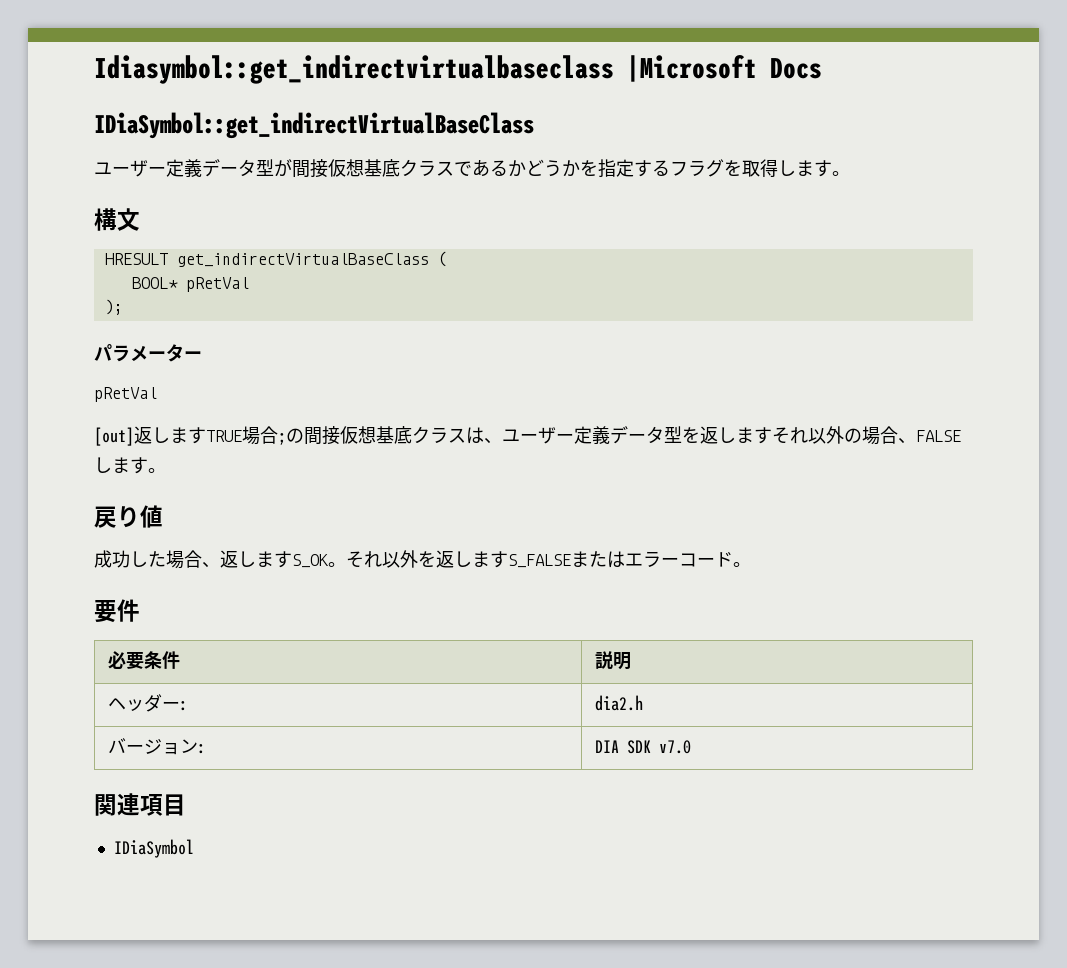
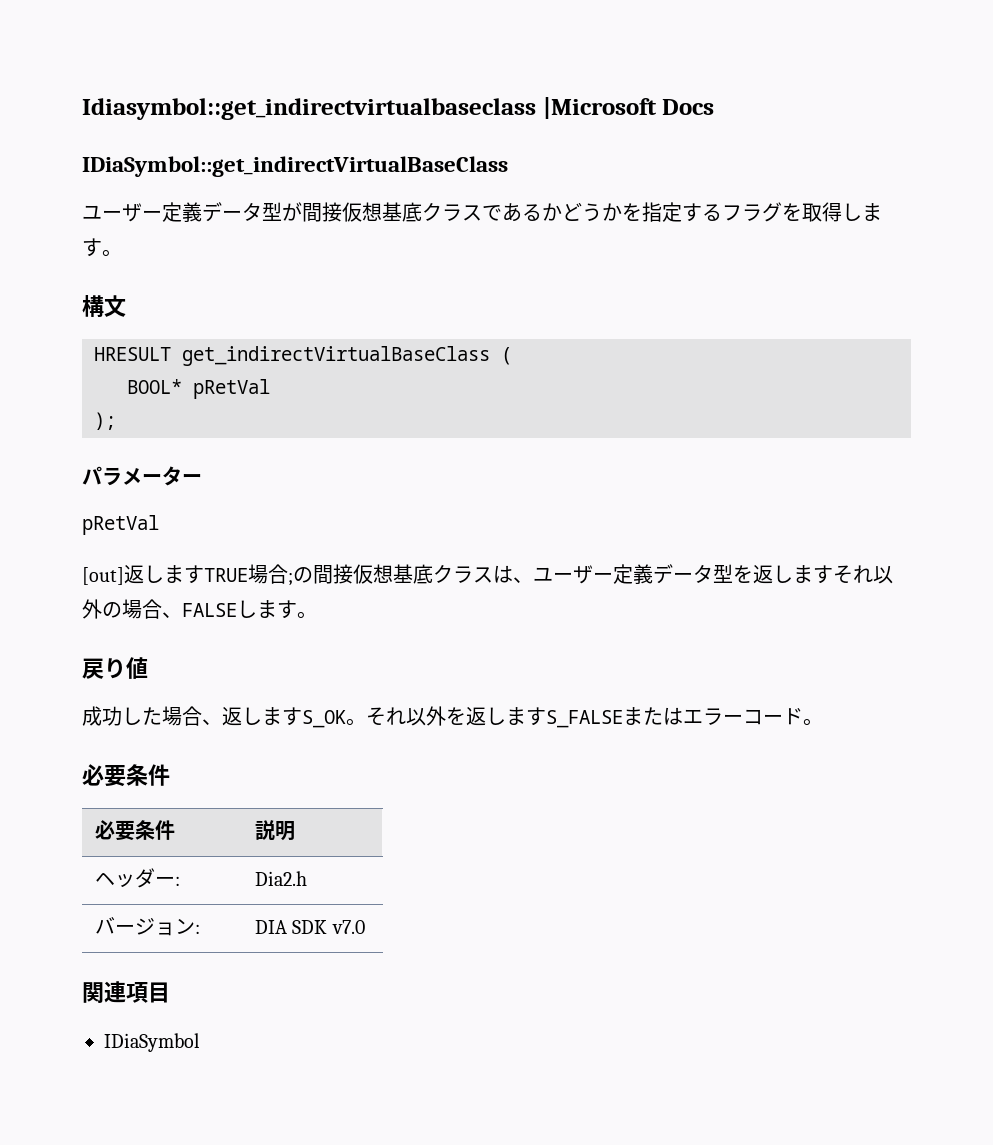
  それ以外を返しますS_FALSEまたはエラーコード。
- 要件
+ 必要条件
- ヘッダー: | dia2.h
+ ヘッダー: | Dia2.h

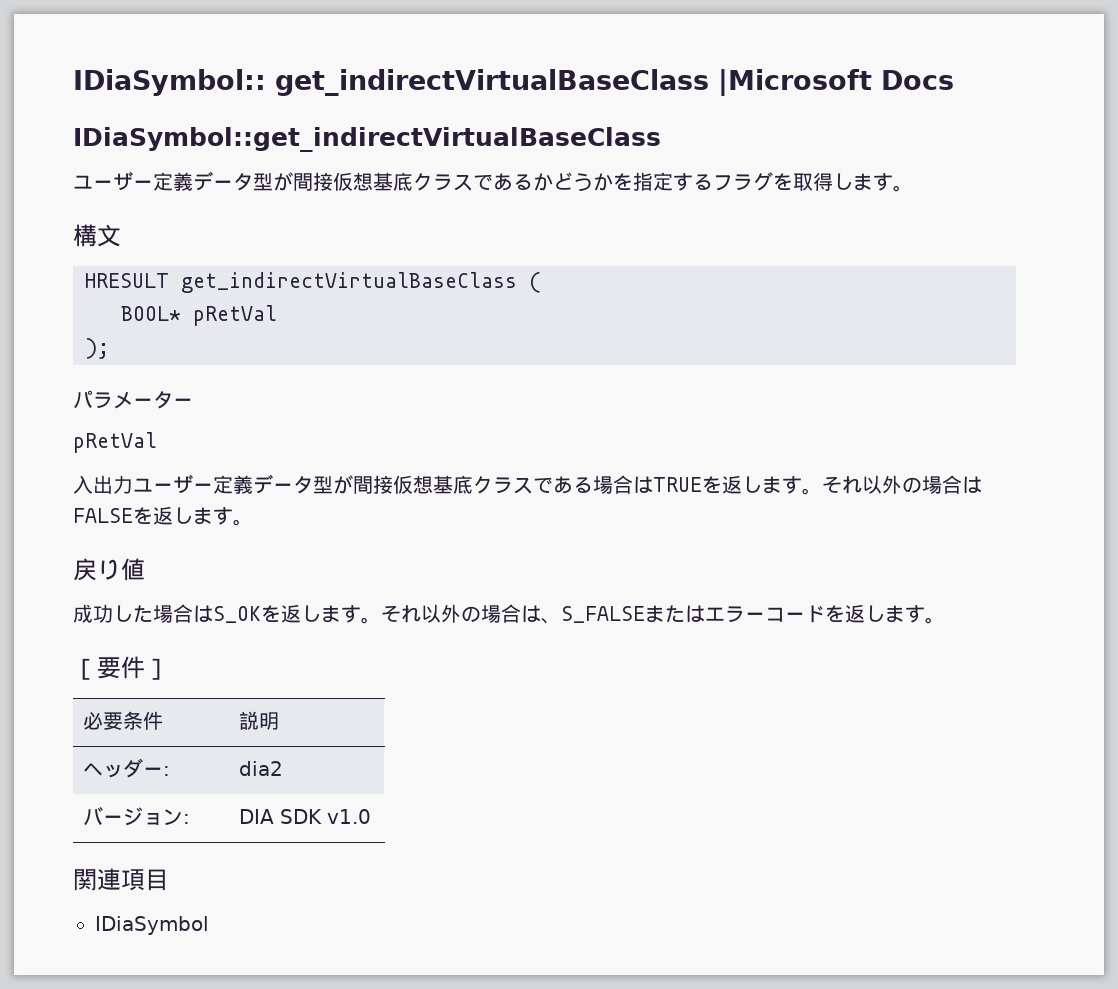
- Idiasymbol::get_indirectvirtualbaseclass |Microsoft Docs
+ IDiaSymbol:: get_indirectVirtualBaseClass |Microsoft Docs
- [out]返しますTRUE場合;の間接仮想基底クラスは、ユーザー定義データ型を返しますそれ以外の場合、FALSEします。
+ 入出力ユーザー定義データ型が間接仮想基底クラスである場合はTRUEを返します。それ以外の場合はFALSEを返します。
- 成功した場合、返しますS_OK。それ以外を返しますS_FALSEまたはエラーコード。
- 必要条件
+ 成功した場合はS_OKを返します。それ以外の場合は、S_FALSEまたはエラーコードを返します。
+ ［要件］
- ヘッダー: | Dia2.h
+ ヘッダー: | dia2
- バージョン: | DIA SDK v7.0
+ バージョン: | DIA SDK v1.0

